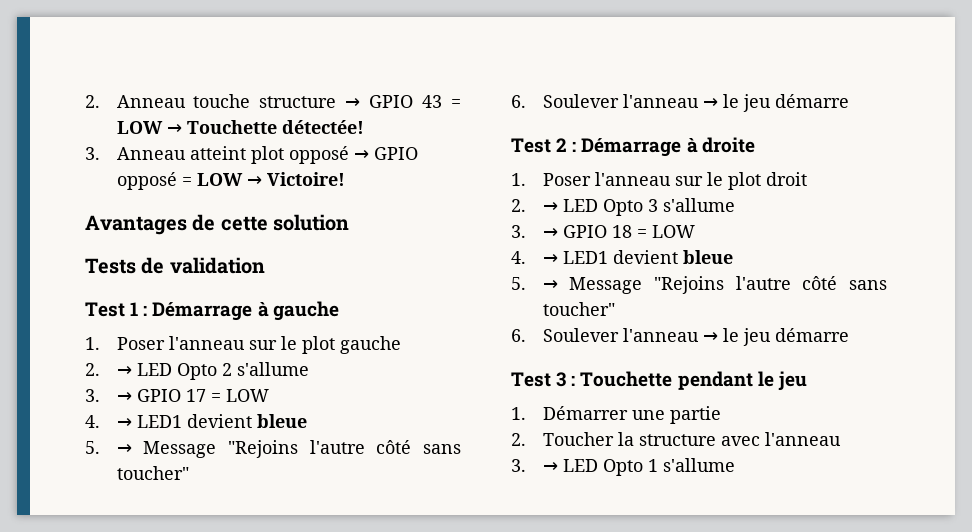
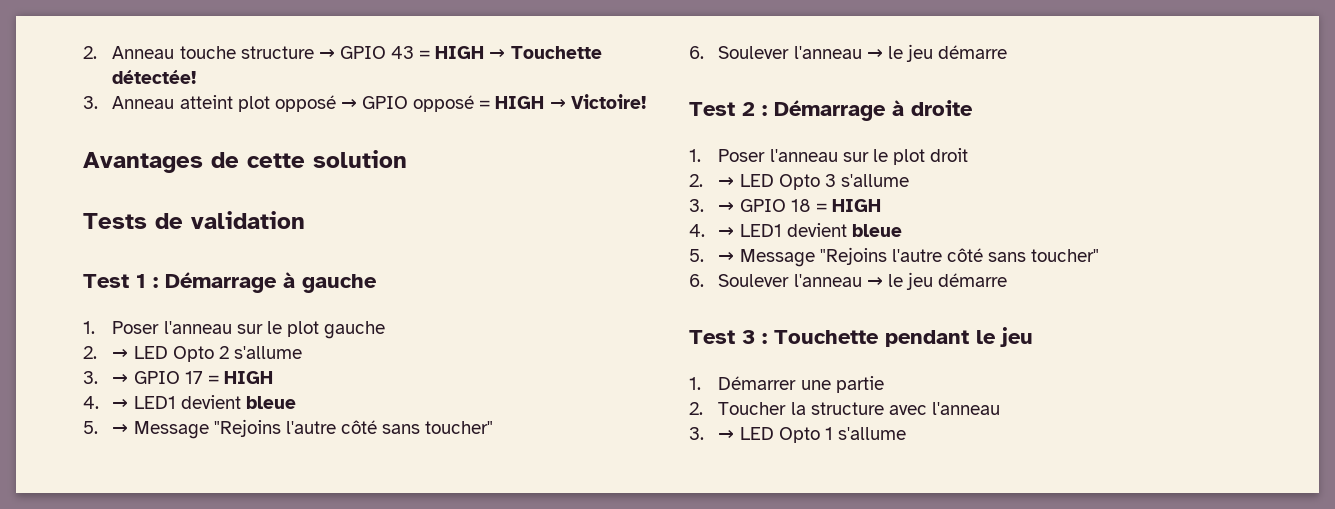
- 2. Anneau touche structure → GPIO 43 = LOW → Touchette détectée!
+ 2. Anneau touche structure → GPIO 43 = HIGH → Touchette détectée!
- 3. Anneau atteint plot opposé → GPIO opposé = LOW → Victoire!
+ 3. Anneau atteint plot opposé → GPIO opposé = HIGH → Victoire!
- 3. → GPIO 17 = LOW
+ 3. → GPIO 17 = HIGH
- 3. → GPIO 18 = LOW
+ 3. → GPIO 18 = HIGH

